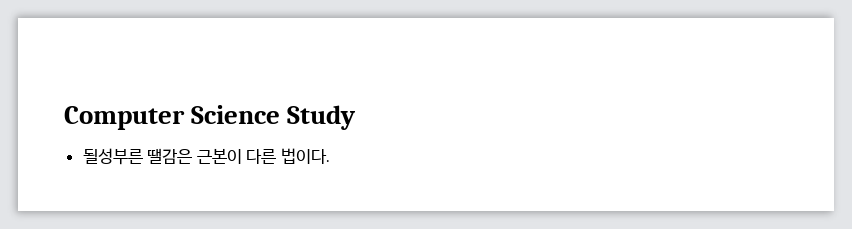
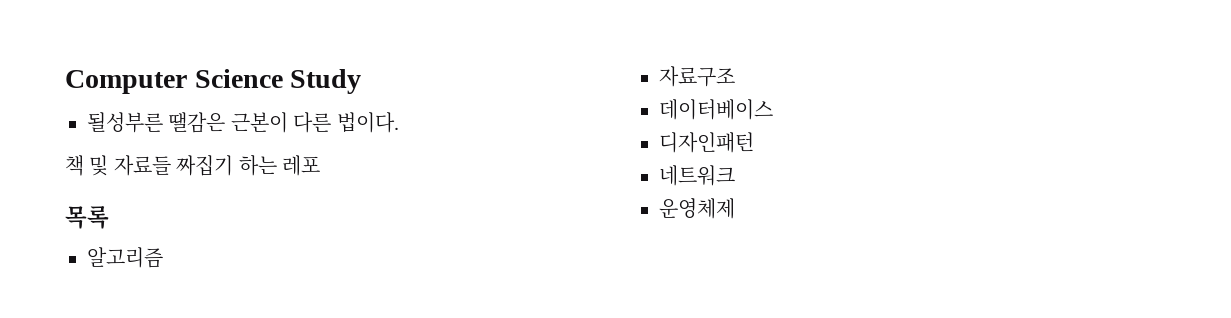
+ 책 및 자료들 짜집기 하는 레포
+ 목록
+ 알고리즘
+ 자료구조
+ 데이터베이스
+ 디자인패턴
+ 네트워크
+ 운영체제

